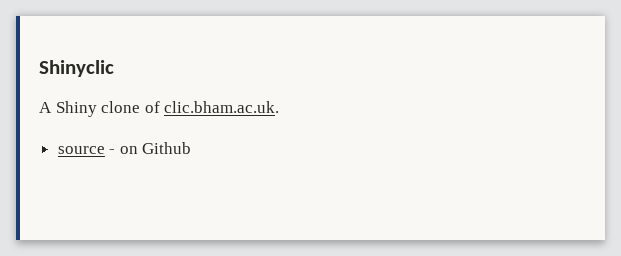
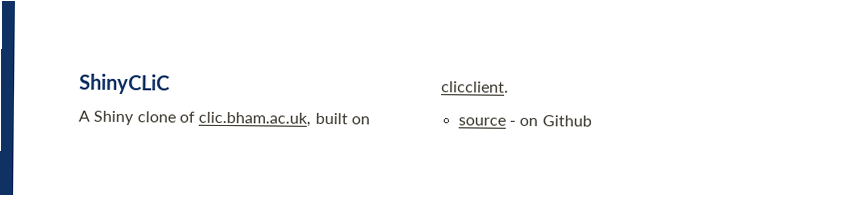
- Shinyclic
+ ShinyCLiC
- A Shiny clone of clic.bham.ac.uk.
+ A Shiny clone of clic.bham.ac.uk, built on clicclient.

